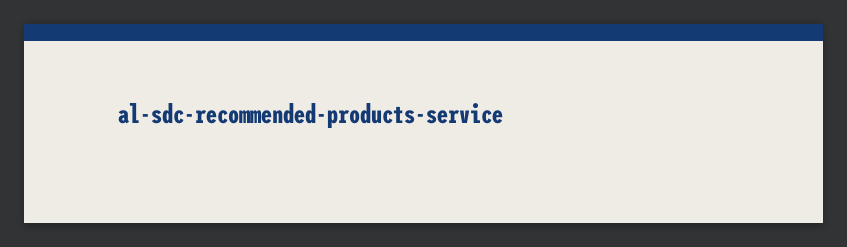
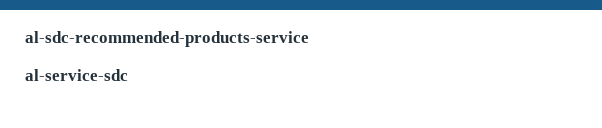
+ al-service-sdc

